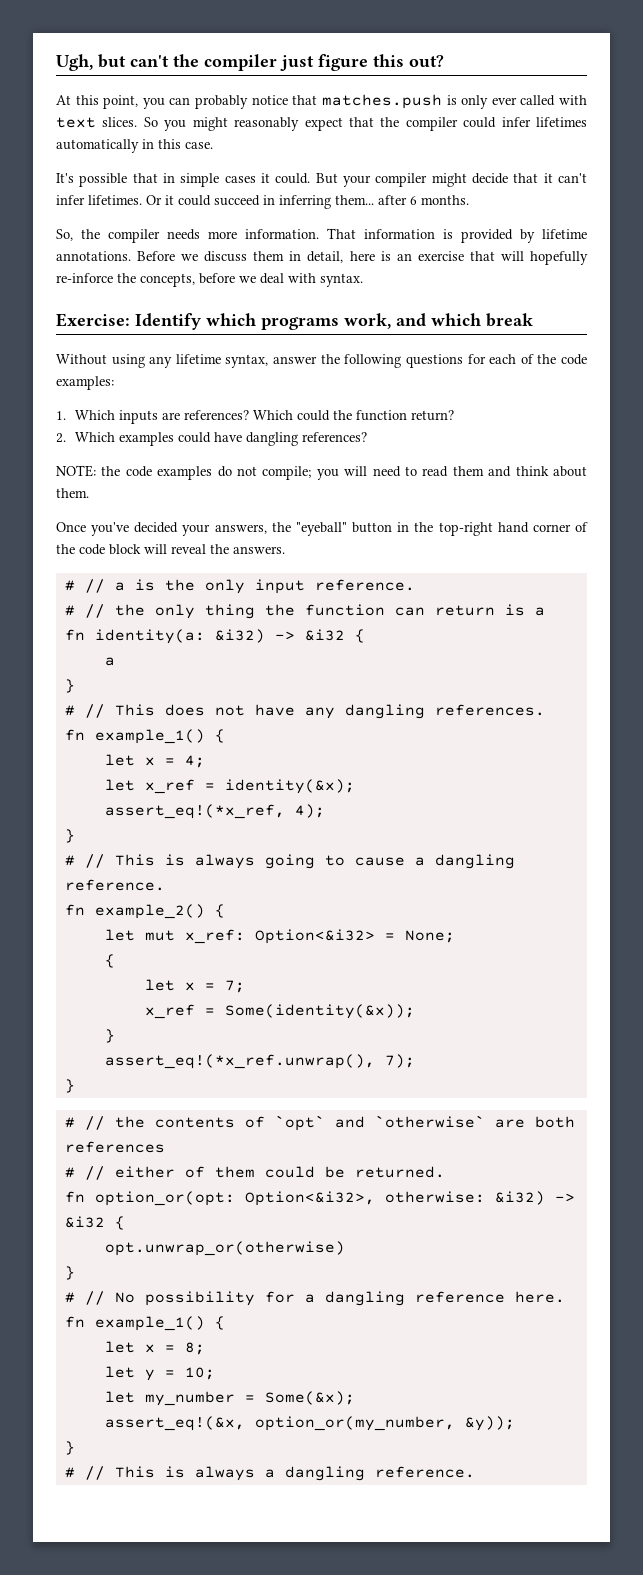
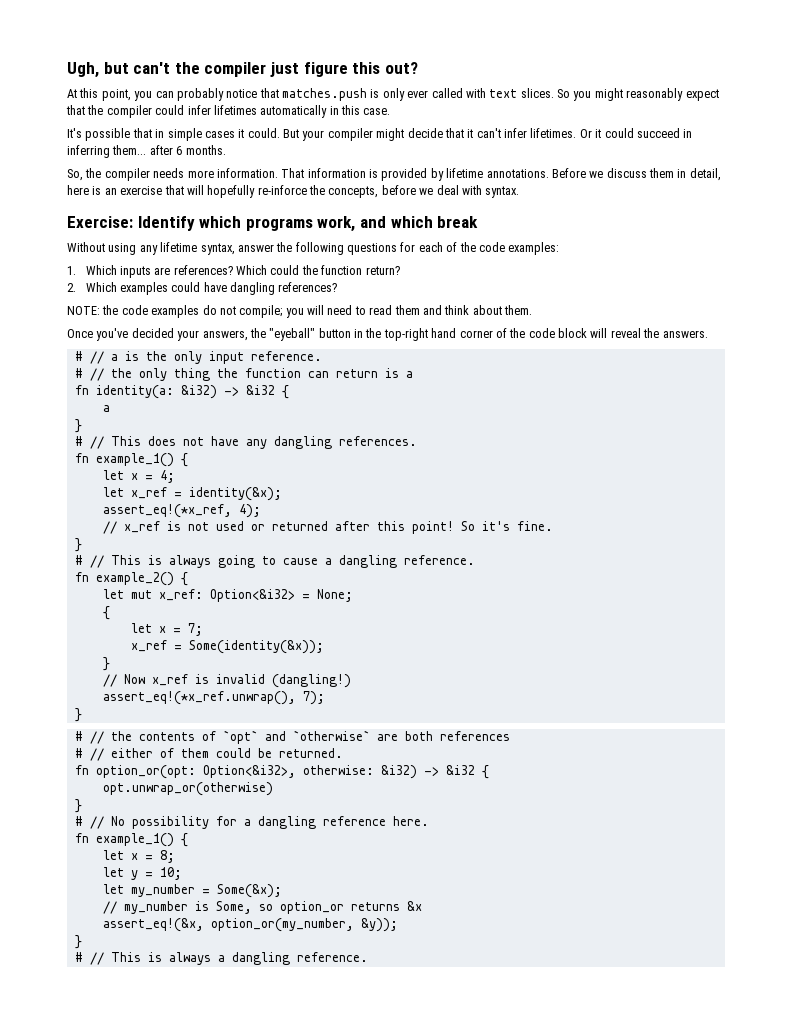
+ // x_ref is not used or returned after this point! So it's fine.
+ // Now x_ref is invalid (dangling!)
+ // my_number is Some, so option_or returns &x

